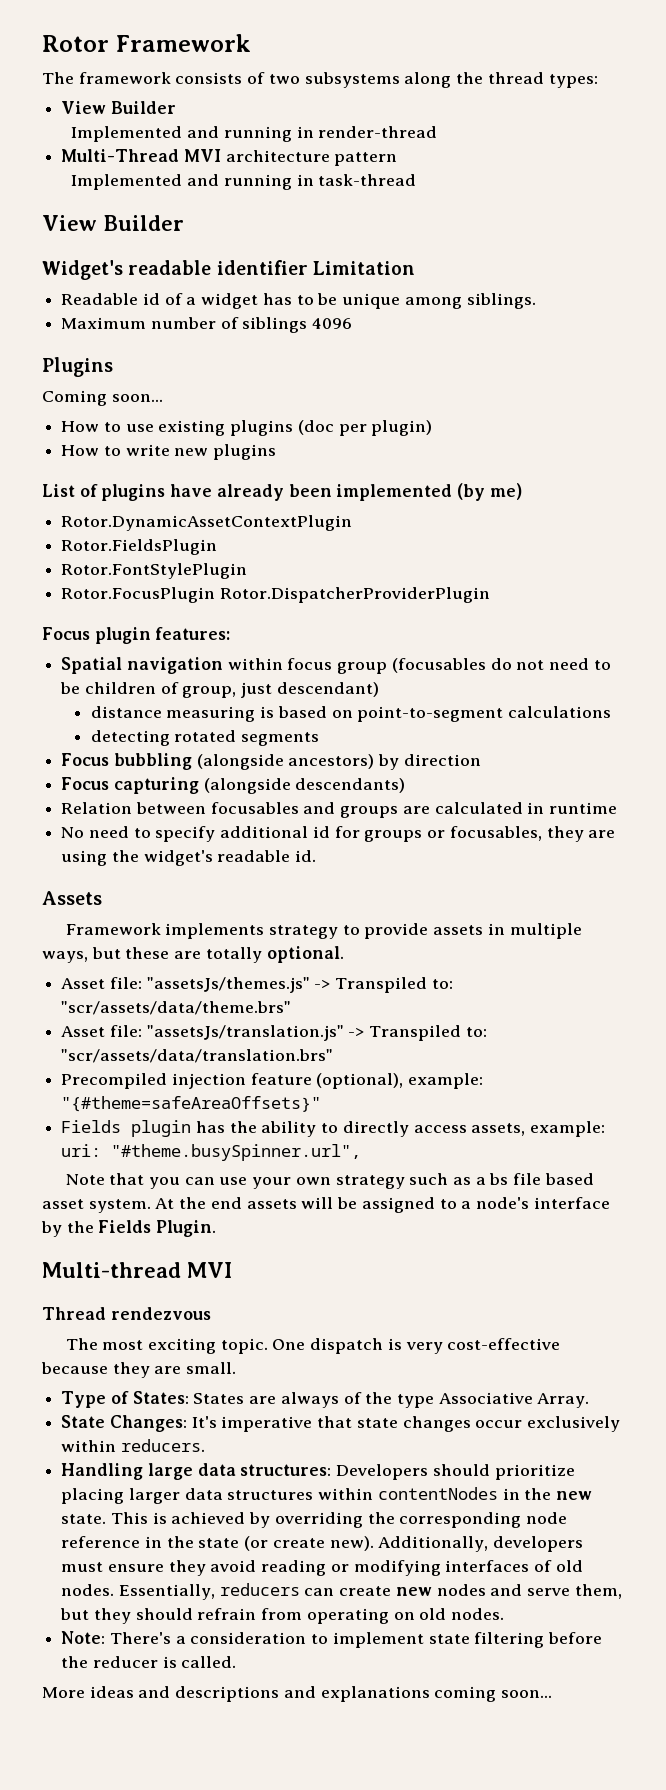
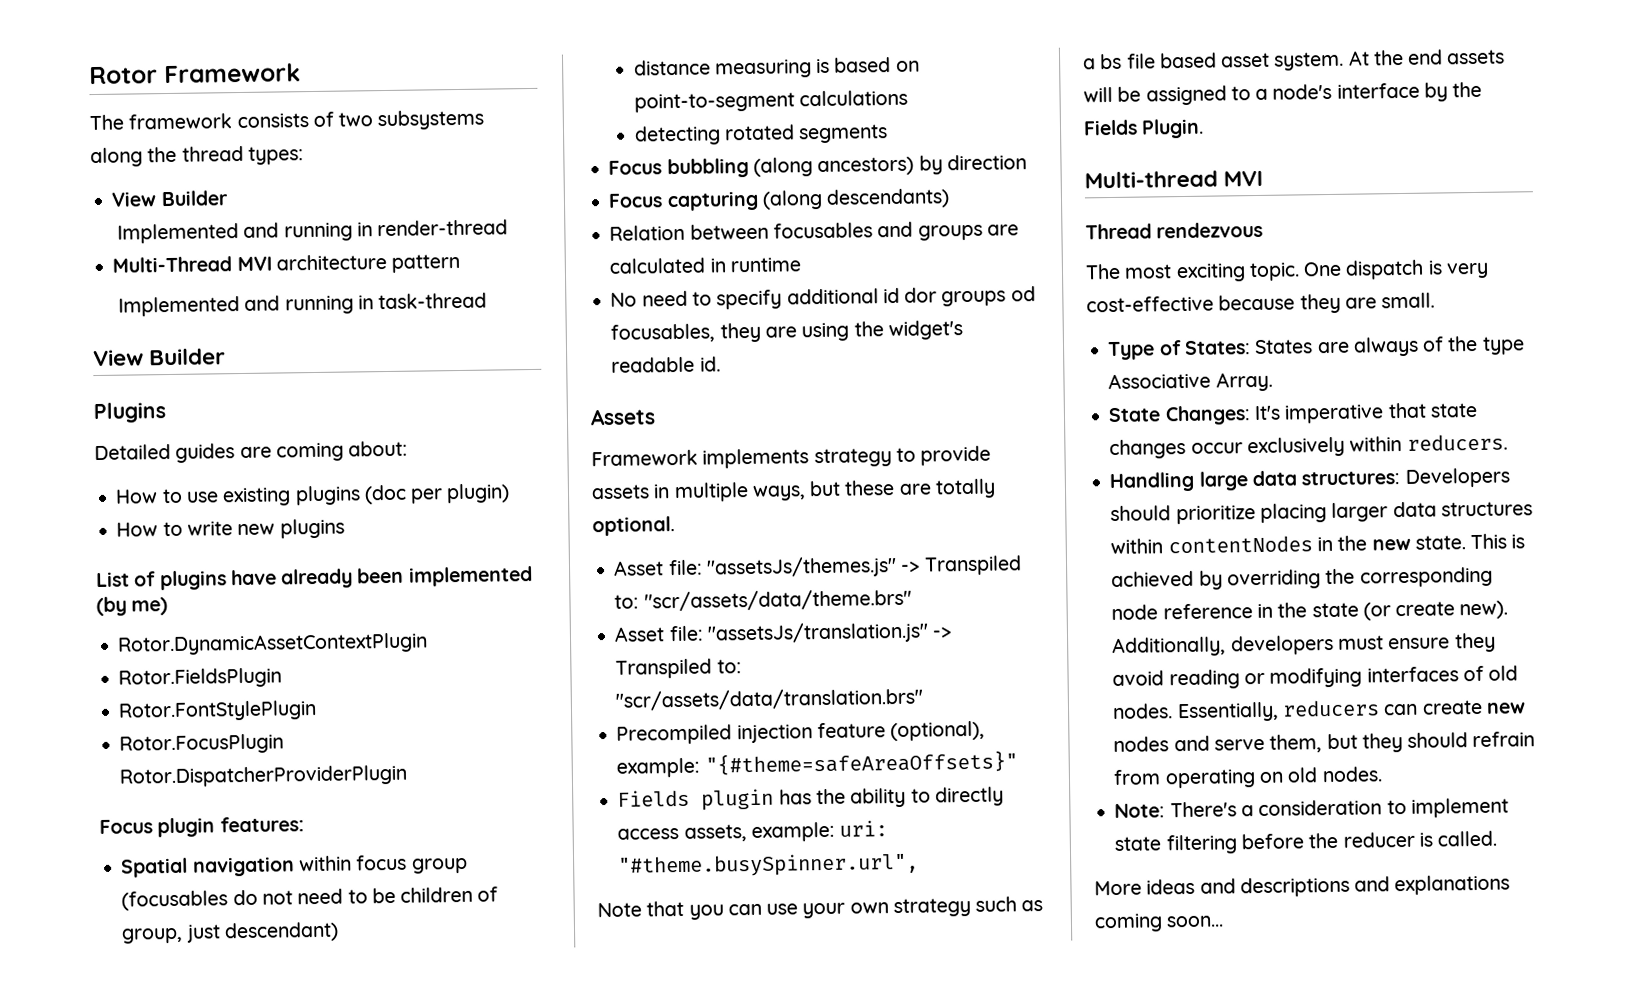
- Widget's readable identifier Limitation
- Readable id of a widget has to be unique among siblings.
- Maximum number of siblings 4096
  Plugins
- Coming soon...
+ Detailed guides are coming about:
- Focus bubbling (alongside ancestors) by direction
+ Focus bubbling (along ancestors) by direction
- Focus capturing (alongside descendants)
+ Focus capturing (along descendants)
- No need to specify additional id for groups or focusables, they are using the widget's readable id.
+ No need to specify additional id dor groups od focusables, they are using the widget's readable id.

